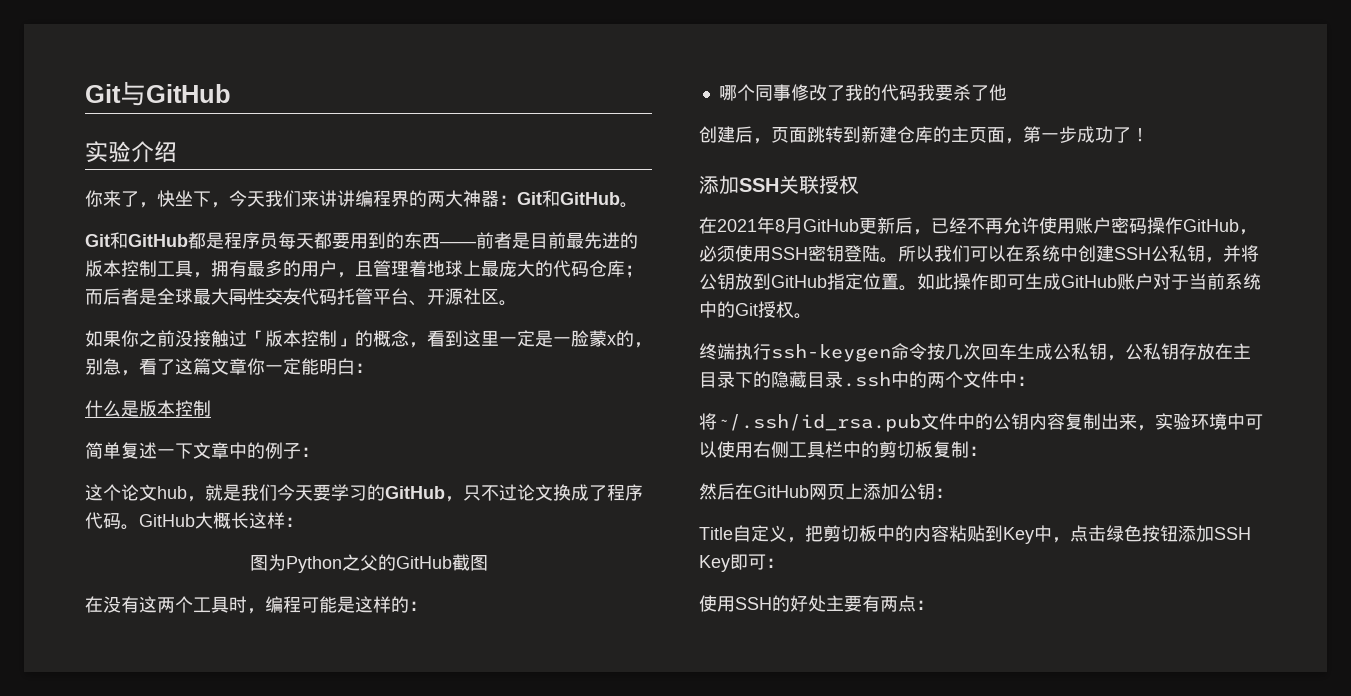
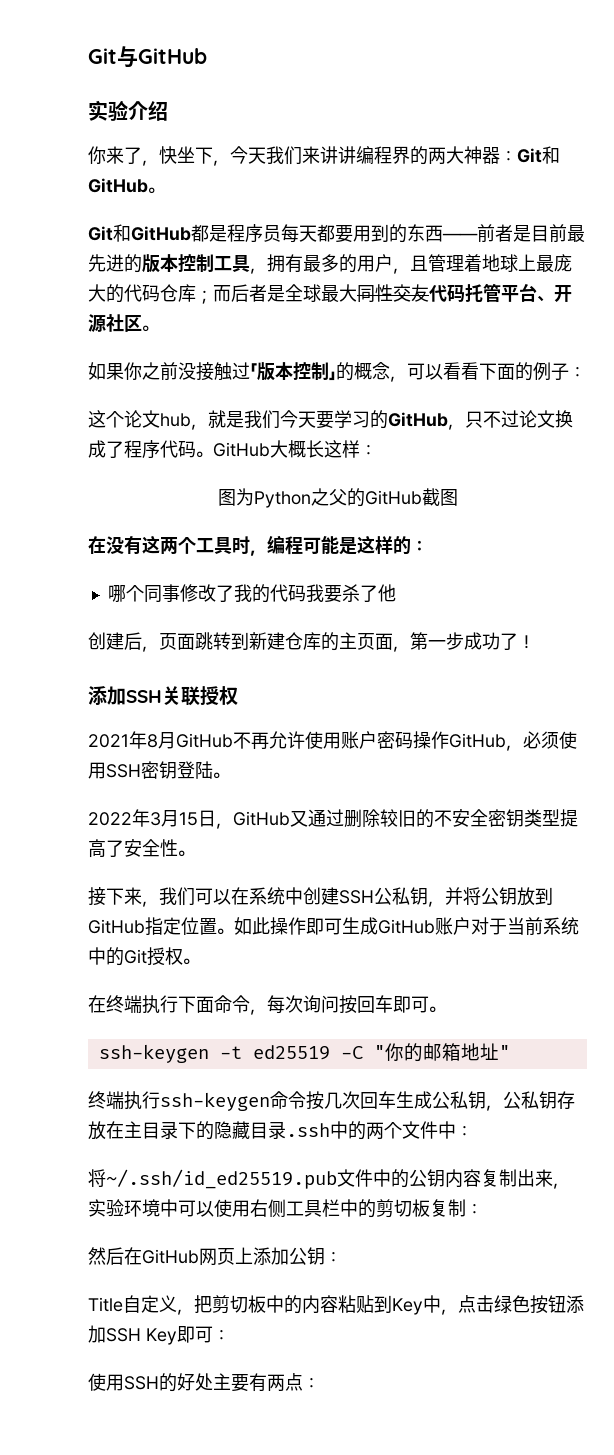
- 如果你之前没接触过「版本控制」的概念，看到这里一定是一脸蒙x的，别急，看了这篇文章你一定能明白：
- 什么是版本控制
- 简单复述一下文章中的例子：
+ 如果你之前没接触过「版本控制」的概念，可以看看下面的例子：
- 在2021年8月GitHub更新后，已经不再允许使用账户密码操作GitHub，必须使用SSH密钥登陆。所以我们可以在系统中创建SSH公私钥，并将公钥放到GitHub指定位置。
+ 2021年8月GitHub不再允许使用账户密码操作GitHub，必须使用SSH密钥登陆。
+ 2022年3月15日，GitHub又通过删除较旧的不安全密钥类型提高了安全性。
+ 接下来，我们可以在系统中创建SSH公私钥，并将公钥放到GitHub指定位置。
+ 在终端执行下面命令，每次询问按回车即可。
+ ssh-keygen -t ed25519 -C "你的邮箱地址"
- 将~/.ssh/id_rsa.pub文件中的公钥内容复制出来，实验环境中可以使用右侧工具栏中的剪切板复制：
+ 将~/.ssh/id_ed25519.pub文件中的公钥内容复制出来，实验环境中可以使用右侧工具栏中的剪切板复制：

